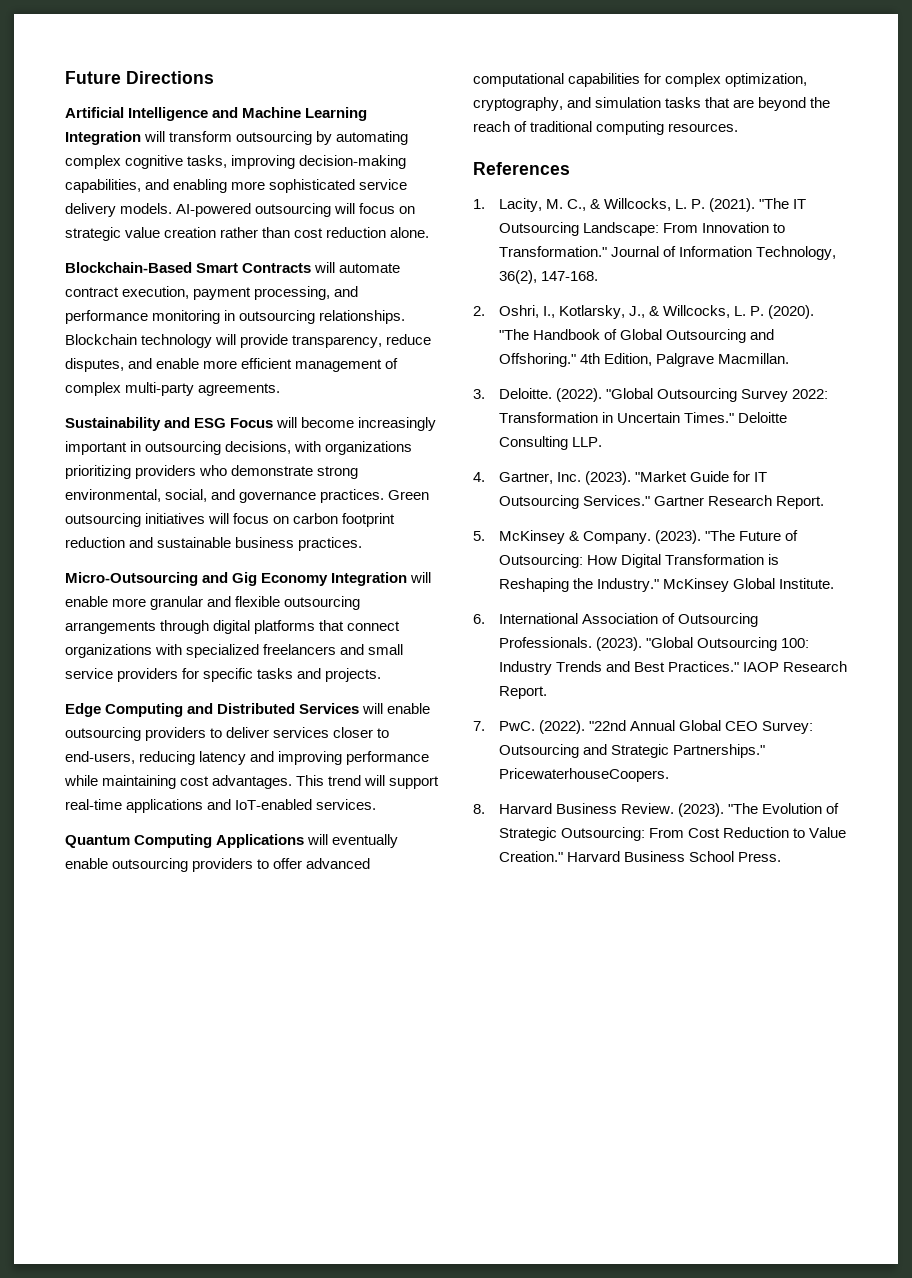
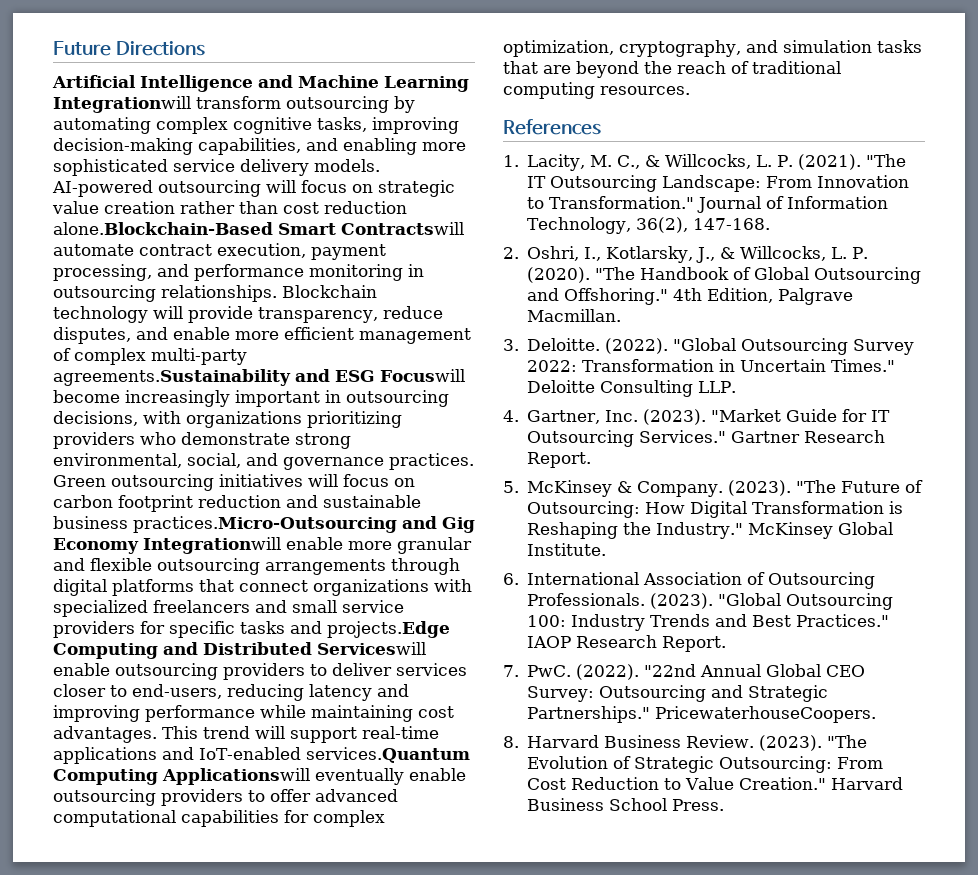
- Artificial Intelligence and Machine Learning Integration will transform outsourcing by automating complex cognitive tasks, improving decision-making capabilities, and enabling more sophisticated service delivery models.
+ Artificial Intelligence and Machine Learning Integrationwill transform outsourcing by automating complex cognitive tasks, improving decision-making capabilities, and enabling more sophisticated service delivery models.
- AI-powered outsourcing will focus on strategic value creation rather than cost reduction alone.
- Blockchain-Based Smart Contracts will automate contract execution, payment processing, and performance monitoring in outsourcing relationships.
+ AI-powered outsourcing will focus on strategic value creation rather than cost reduction alone.Blockchain-Based Smart Contractswill automate contract execution, payment processing, and performance monitoring in outsourcing relationships.
- Blockchain technology will provide transparency, reduce disputes, and enable more efficient management of complex multi-party agreements.
- Sustainability and ESG Focus will become increasingly important in outsourcing decisions, with organizations prioritizing providers who demonstrate strong environmental, social, and governance practices.
+ Blockchain technology will provide transparency, reduce disputes, and enable more efficient management of complex multi-party agreements.Sustainability and ESG Focuswill become increasingly important in outsourcing decisions, with organizations prioritizing providers who demonstrate strong environmental, social, and governance practices.
- Green outsourcing initiatives will focus on carbon footprint reduction and sustainable business practices.
- Micro-Outsourcing and Gig Economy Integration will enable more granular and flexible outsourcing arrangements through digital platforms that connect organizations with specialized freelancers and small service providers for specific tasks and projects.
- Edge Computing and Distributed Services will enable outsourcing providers to deliver services closer to end-users, reducing latency and improving performance while maintaining cost advantages.
+ Green outsourcing initiatives will focus on carbon footprint reduction and sustainable business practices.Micro-Outsourcing and Gig Economy Integrationwill enable more granular and flexible outsourcing arrangements through digital platforms that connect organizations with specialized freelancers and small service providers for specific tasks and projects.Edge Computing and Distributed Serviceswill enable outsourcing providers to deliver services closer to end-users, reducing latency and improving performance while maintaining cost advantages.
- This trend will support real-time applications and IoT-enabled services.
- Quantum Computing Applications will eventually enable outsourcing providers to offer advanced computational capabilities for complex optimization, cryptography, and simulation tasks that are beyond the reach of traditional computing resources.
+ This trend will support real-time applications and IoT-enabled services.Quantum Computing Applicationswill eventually enable outsourcing providers to offer advanced computational capabilities for complex optimization, cryptography, and simulation tasks that are beyond the reach of traditional computing resources.

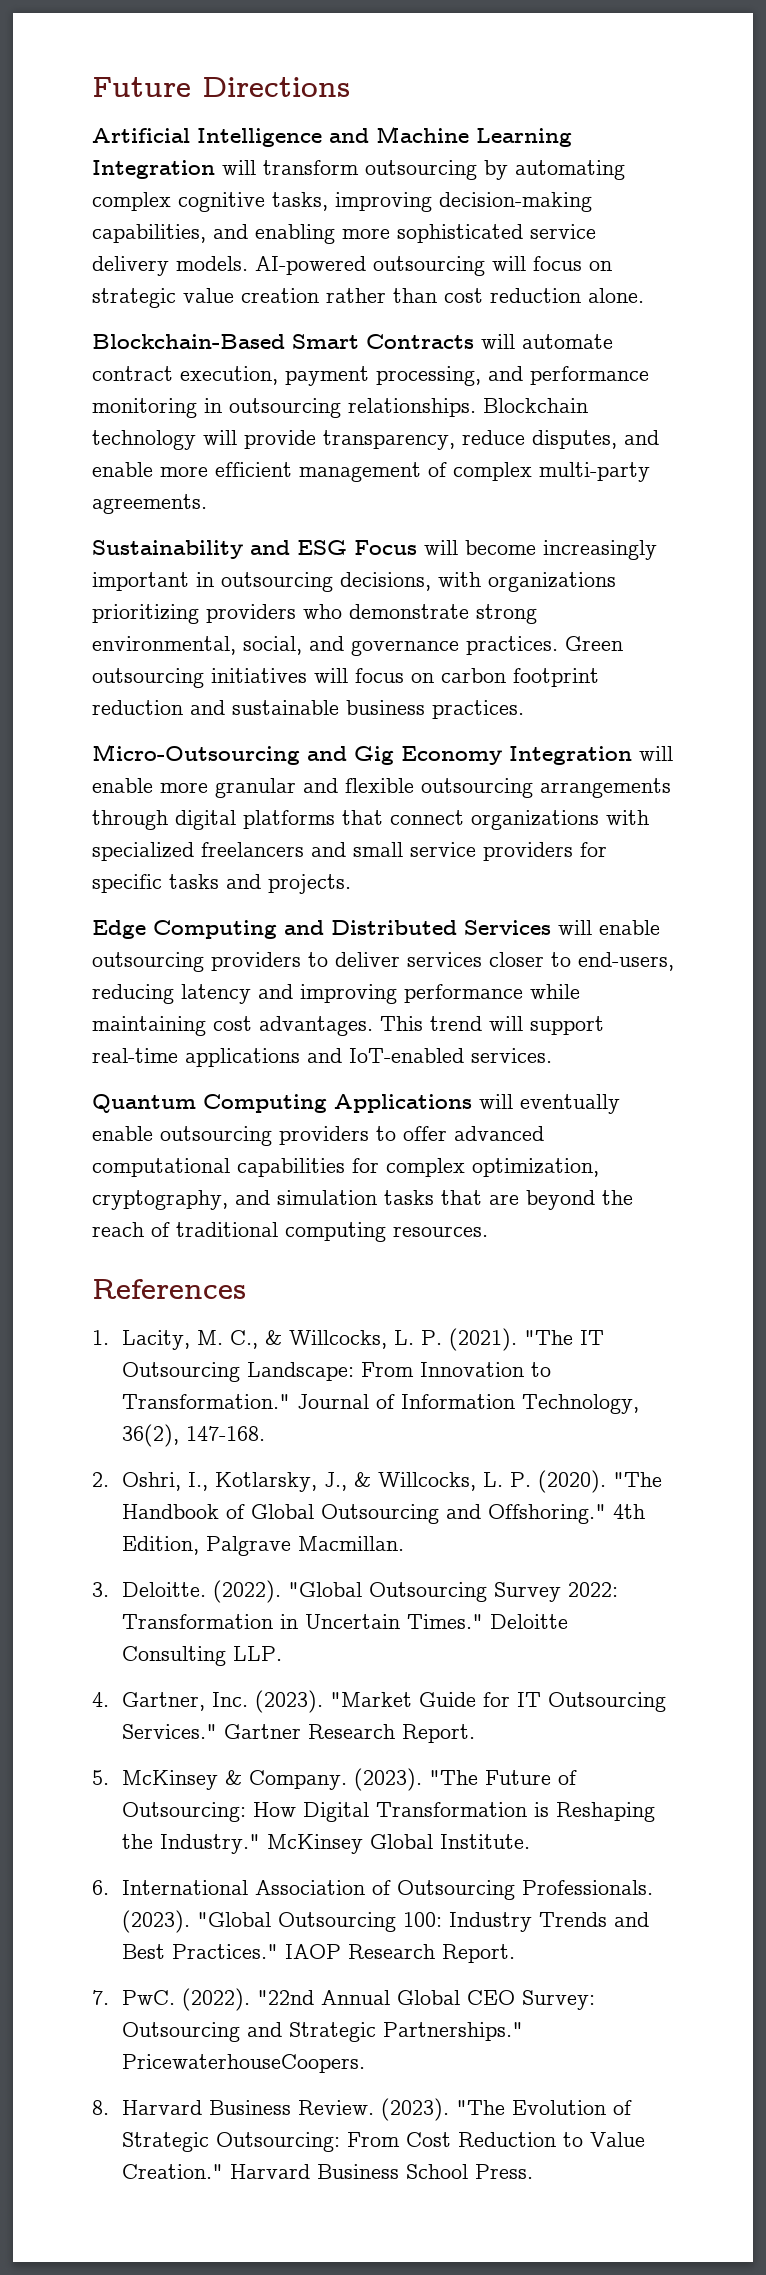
- Artificial Intelligence and Machine Learning Integrationwill transform outsourcing by automating complex cognitive tasks, improving decision-making capabilities, and enabling more sophisticated service delivery models.
+ Artificial Intelligence and Machine Learning Integration will transform outsourcing by automating complex cognitive tasks, improving decision-making capabilities, and enabling more sophisticated service delivery models.
- AI-powered outsourcing will focus on strategic value creation rather than cost reduction alone.Blockchain-Based Smart Contractswill automate contract execution, payment processing, and performance monitoring in outsourcing relationships.
+ AI-powered outsourcing will focus on strategic value creation rather than cost reduction alone.
+ Blockchain-Based Smart Contracts will automate contract execution, payment processing, and performance monitoring in outsourcing relationships.
- Blockchain technology will provide transparency, reduce disputes, and enable more efficient management of complex multi-party agreements.Sustainability and ESG Focuswill become increasingly important in outsourcing decisions, with organizations prioritizing providers who demonstrate strong environmental, social, and governance practices.
+ Blockchain technology will provide transparency, reduce disputes, and enable more efficient management of complex multi-party agreements.
+ Sustainability and ESG Focus will become increasingly important in outsourcing decisions, with organizations prioritizing providers who demonstrate strong environmental, social, and governance practices.
- Green outsourcing initiatives will focus on carbon footprint reduction and sustainable business practices.Micro-Outsourcing and Gig Economy Integrationwill enable more granular and flexible outsourcing arrangements through digital platforms that connect organizations with specialized freelancers and small service providers for specific tasks and projects.Edge Computing and Distributed Serviceswill enable outsourcing providers to deliver services closer to end-users, reducing latency and improving performance while maintaining cost advantages.
+ Green outsourcing initiatives will focus on carbon footprint reduction and sustainable business practices.
+ Micro-Outsourcing and Gig Economy Integration will enable more granular and flexible outsourcing arrangements through digital platforms that connect organizations with specialized freelancers and small service providers for specific tasks and projects.
+ Edge Computing and Distributed Services will enable outsourcing providers to deliver services closer to end-users, reducing latency and improving performance while maintaining cost advantages.
- This trend will support real-time applications and IoT-enabled services.Quantum Computing Applicationswill eventually enable outsourcing providers to offer advanced computational capabilities for complex optimization, cryptography, and simulation tasks that are beyond the reach of traditional computing resources.
+ This trend will support real-time applications and IoT-enabled services.
+ Quantum Computing Applications will eventually enable outsourcing providers to offer advanced computational capabilities for complex optimization, cryptography, and simulation tasks that are beyond the reach of traditional computing resources.

